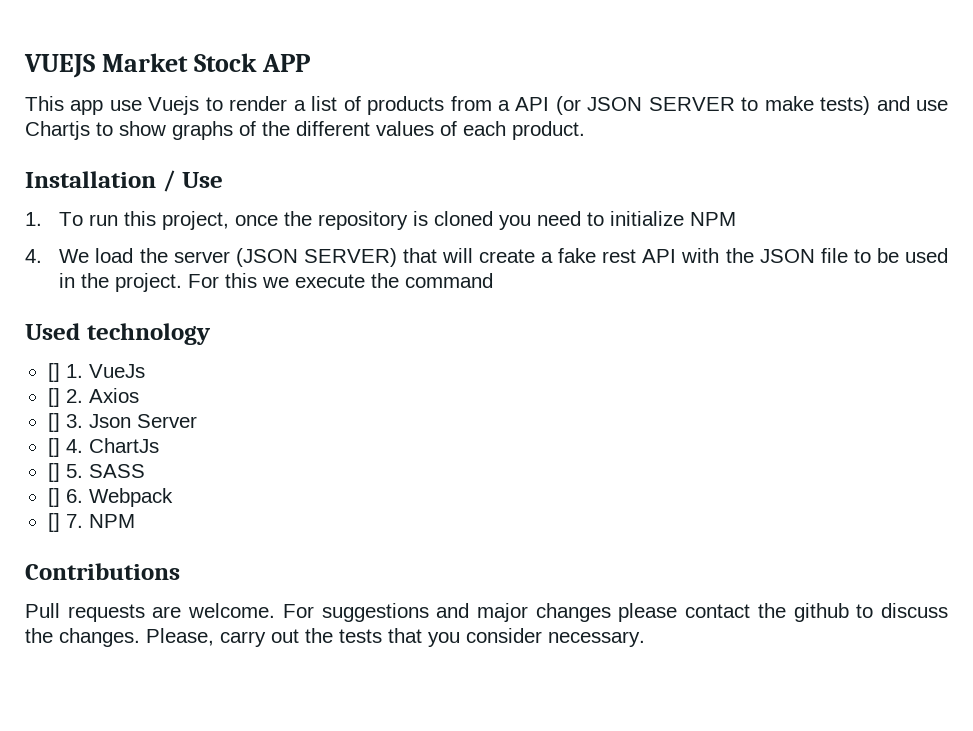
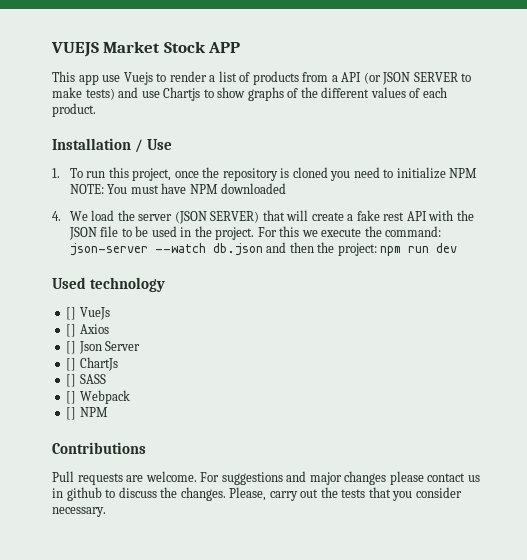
- 1. To run this project, once the repository is cloned you need to initialize NPM
+ 1. To run this project, once the repository is cloned you need to initialize NPM NOTE: You must have NPM downloaded
- For this we execute the command
+ For this we execute the command: json-server --watch db.json and then the project: npm run dev
- [] 1. VueJs
+ [] VueJs
- [] 2. Axios
+ [] Axios
- [] 3. Json Server
+ [] Json Server
- [] 4. ChartJs
+ [] ChartJs
- [] 5. SASS
+ [] SASS
- [] 6. Webpack
+ [] Webpack
- [] 7. NPM
+ [] NPM
- For suggestions and major changes please contact the github to discuss the changes.
+ For suggestions and major changes please contact us in github to discuss the changes.

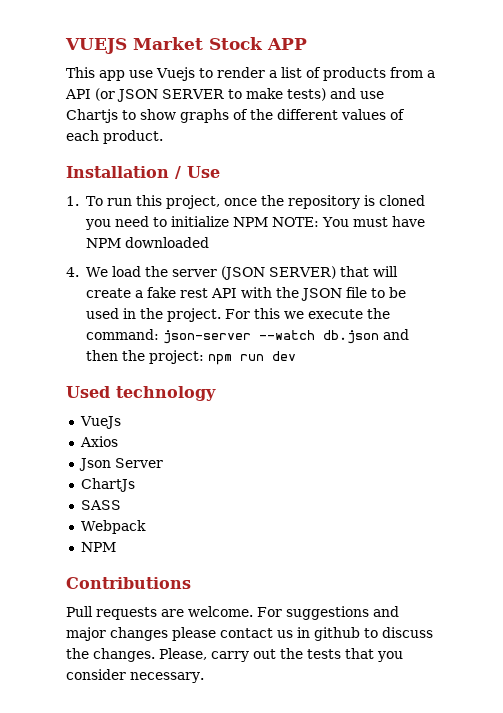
- [] VueJs
+ VueJs
- [] Axios
+ Axios
- [] Json Server
+ Json Server
- [] ChartJs
+ ChartJs
- [] SASS
+ SASS
- [] Webpack
- [] NPM
+ Webpack
+ NPM

